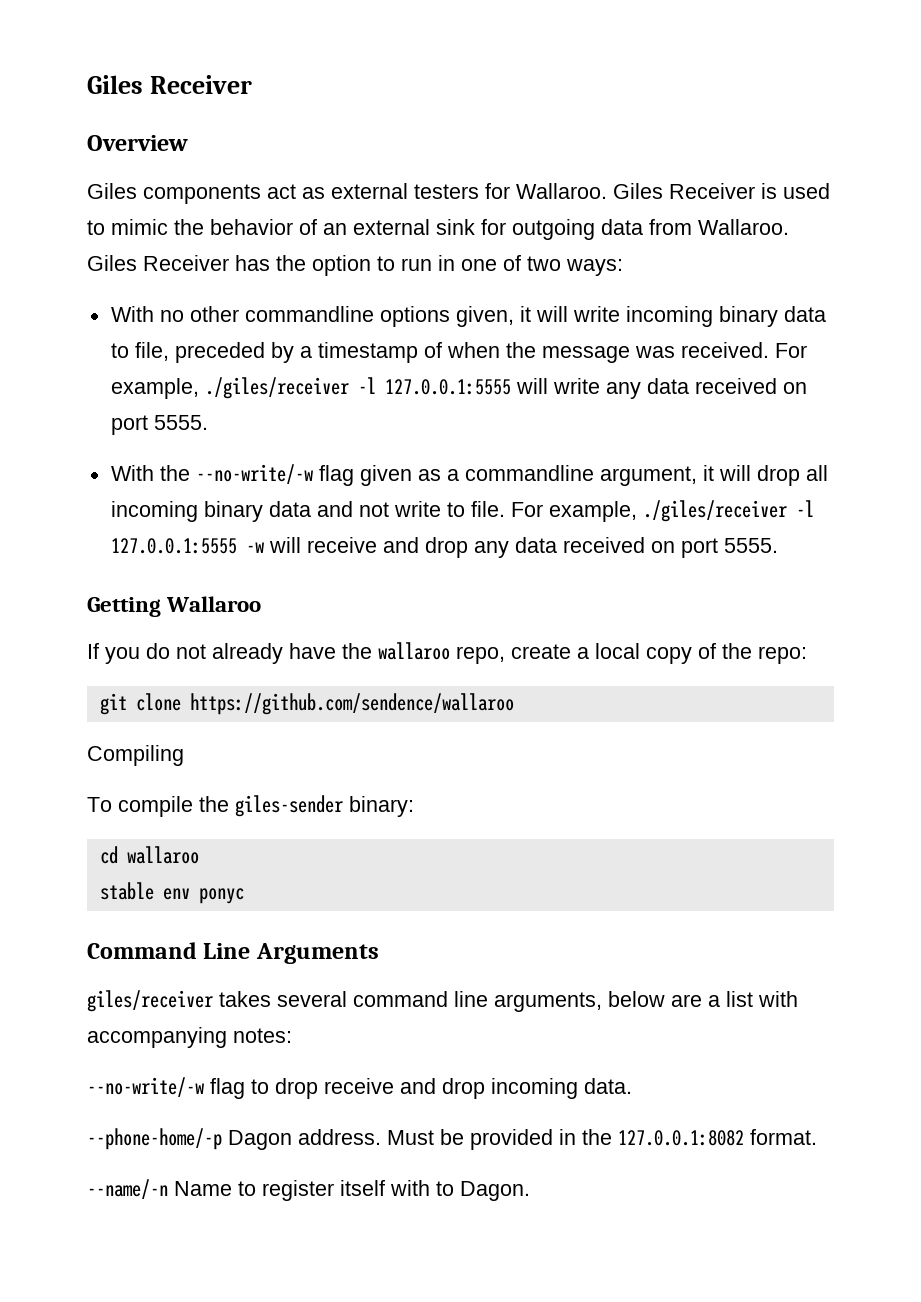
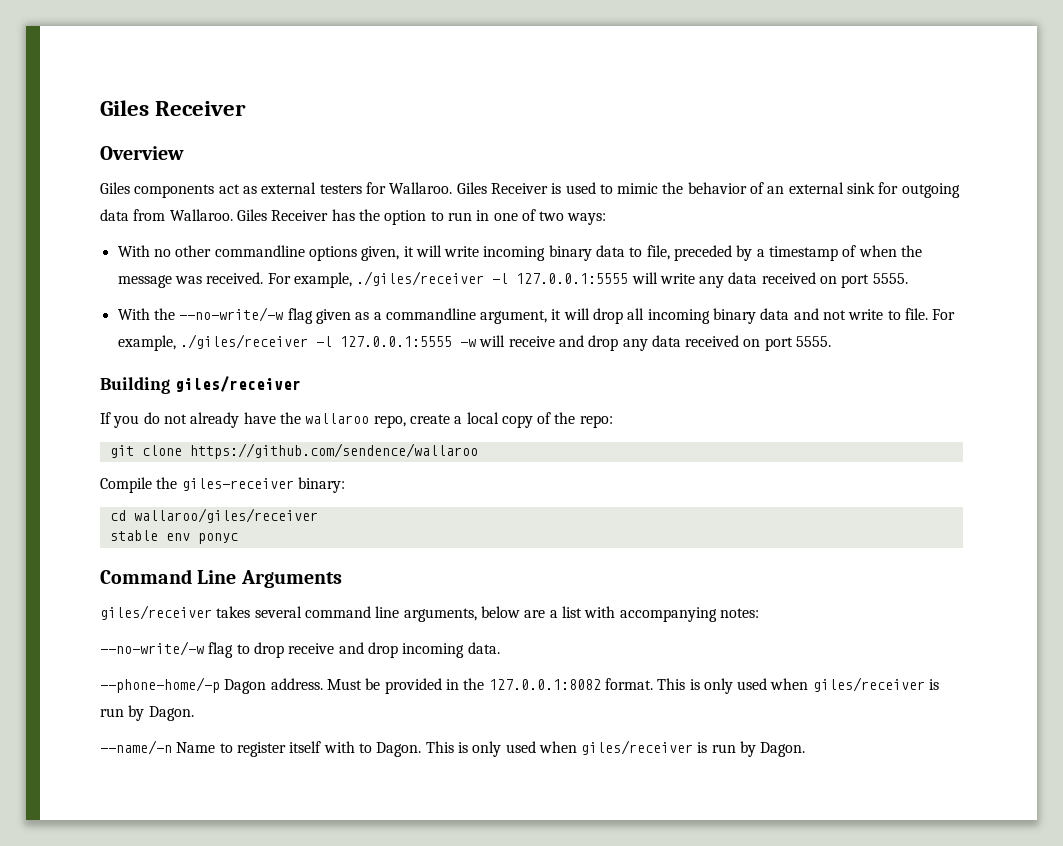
- Getting Wallaroo
+ Building giles/receiver
- Compiling
- To compile the giles-sender binary:
+ Compile the giles-receiver binary:
- cd wallaroo
+ cd wallaroo/giles/receiver
- Must be provided in the 127.0.0.1:8082 format.
+ Must be provided in the 127.0.0.1:8082 format. This is only used when giles/receiver is run by Dagon.
- --name/-n Name to register itself with to Dagon.
+ --name/-n Name to register itself with to Dagon. This is only used when giles/receiver is run by Dagon.

